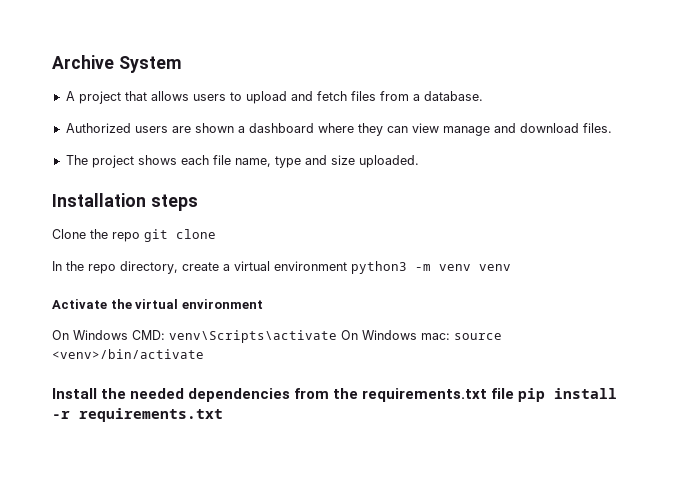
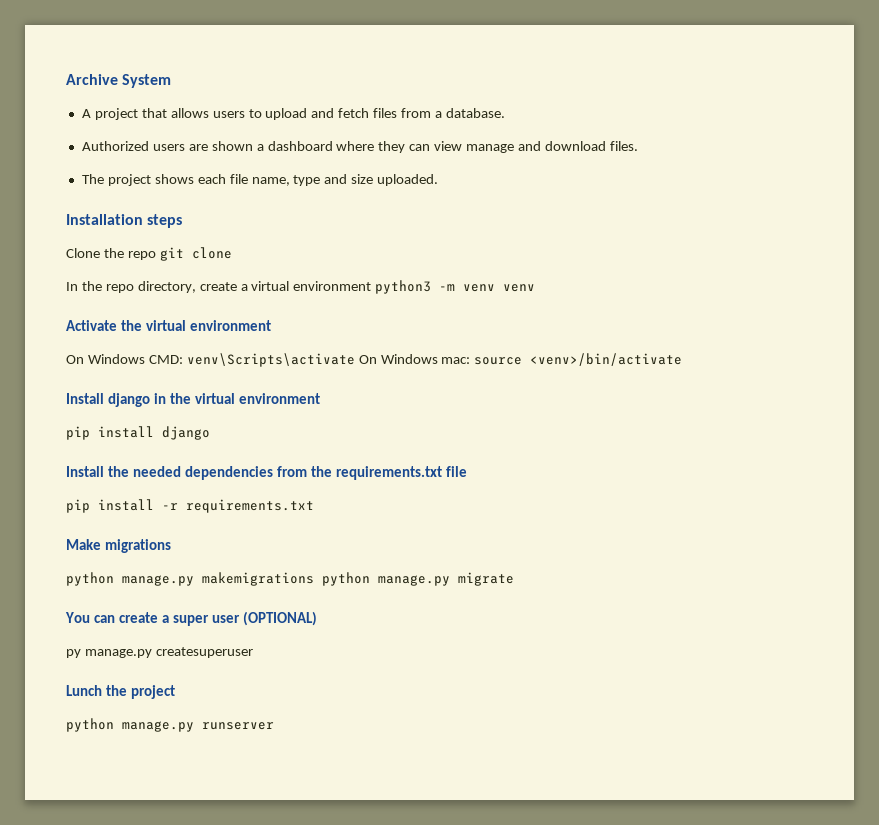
+ Install django in the virtual environment
+ pip install django
- Install the needed dependencies from the requirements.txt file pip install -r requirements.txt
+ Install the needed dependencies from the requirements.txt file
+ pip install -r requirements.txt
+ Make migrations
+ python manage.py makemigrations python manage.py migrate
+ You can create a super user (OPTIONAL)
+ py manage.py createsuperuser
+ Lunch the project
+ python manage.py runserver

